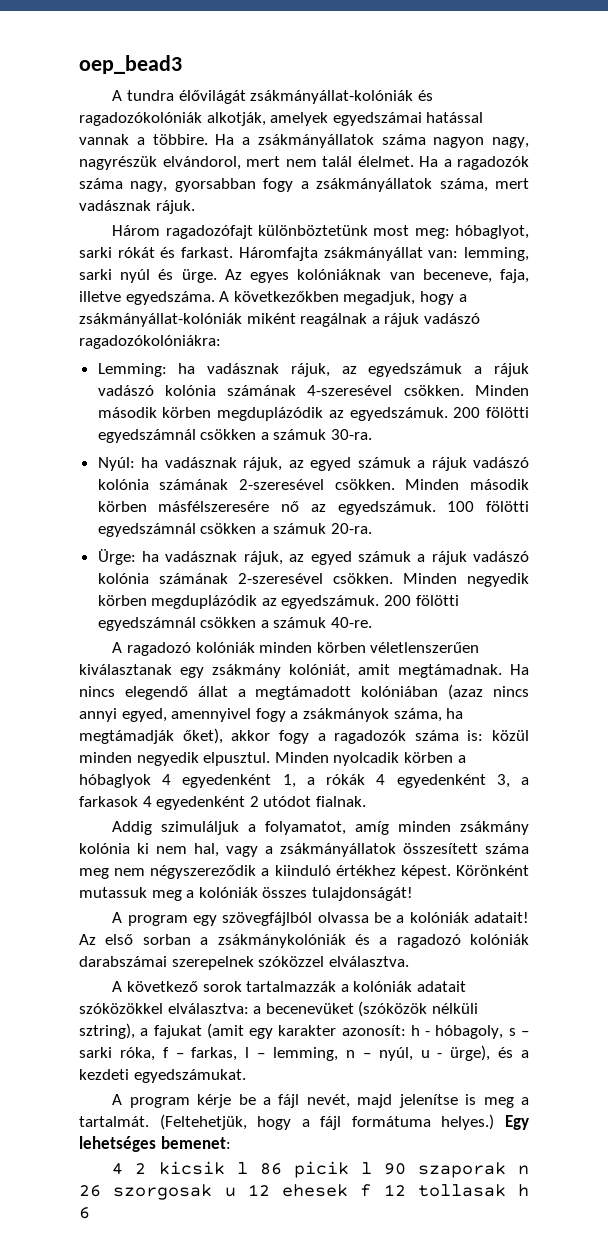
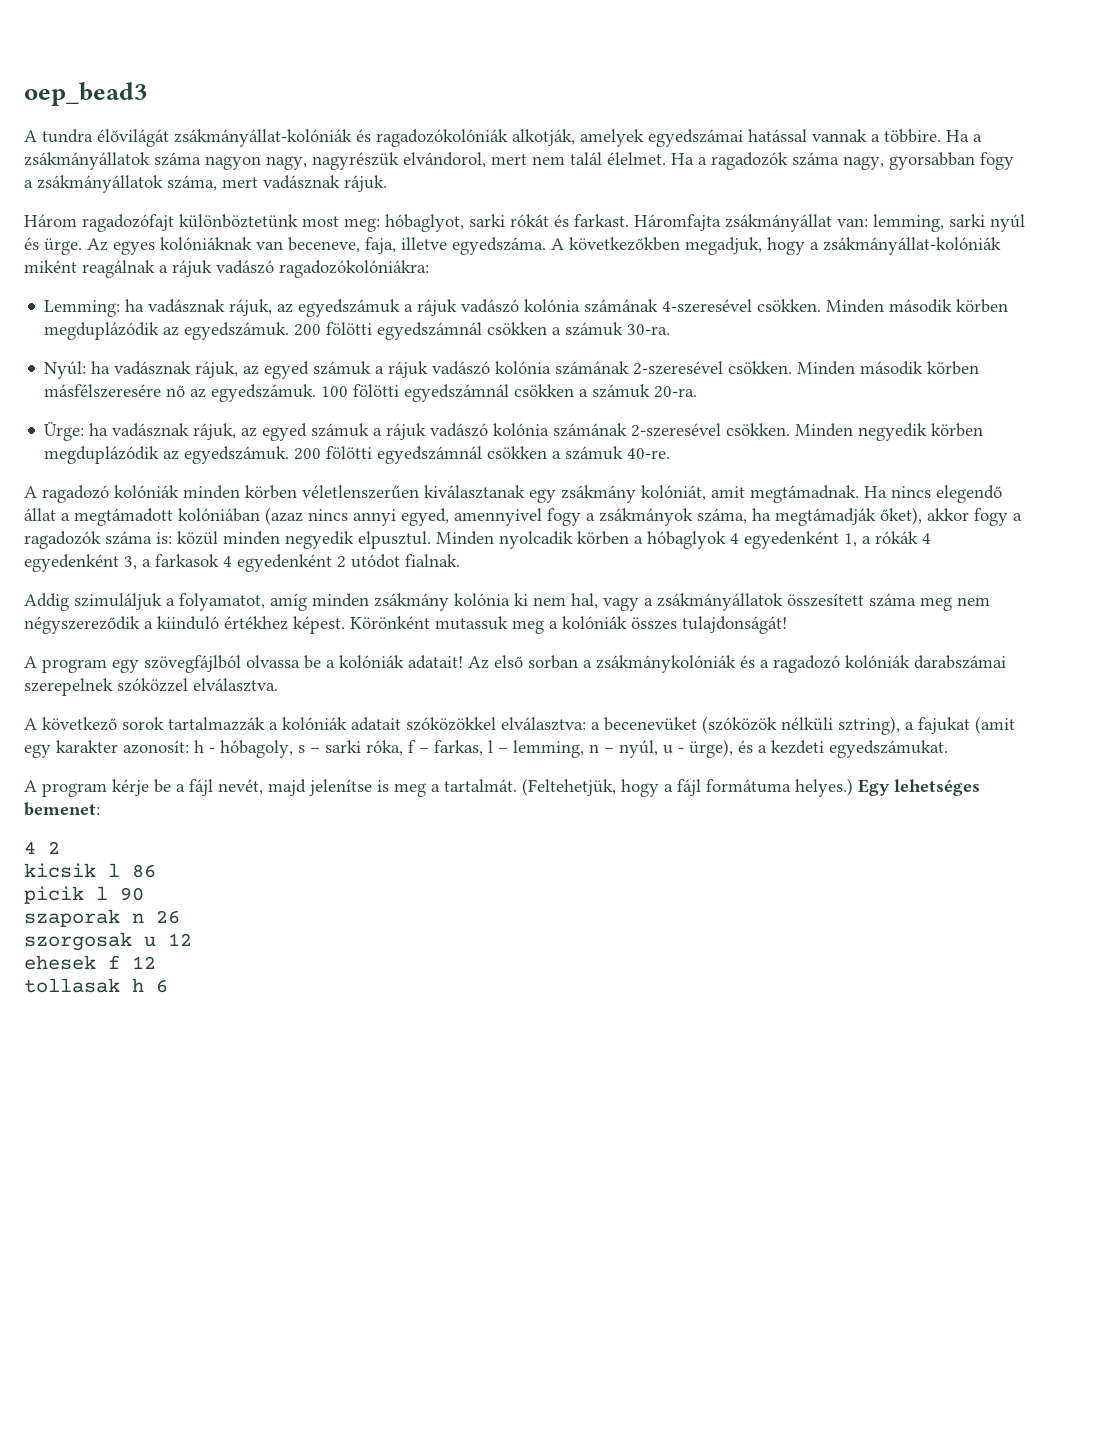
- 4 2 kicsik l 86 picik l 90 szaporak n 26 szorgosak u 12 ehesek f 12 tollasak h 6
+ 4 2
+ kicsik l 86
+ picik l 90
+ szaporak n 26
+ szorgosak u 12
+ ehesek f 12
+ tollasak h 6

